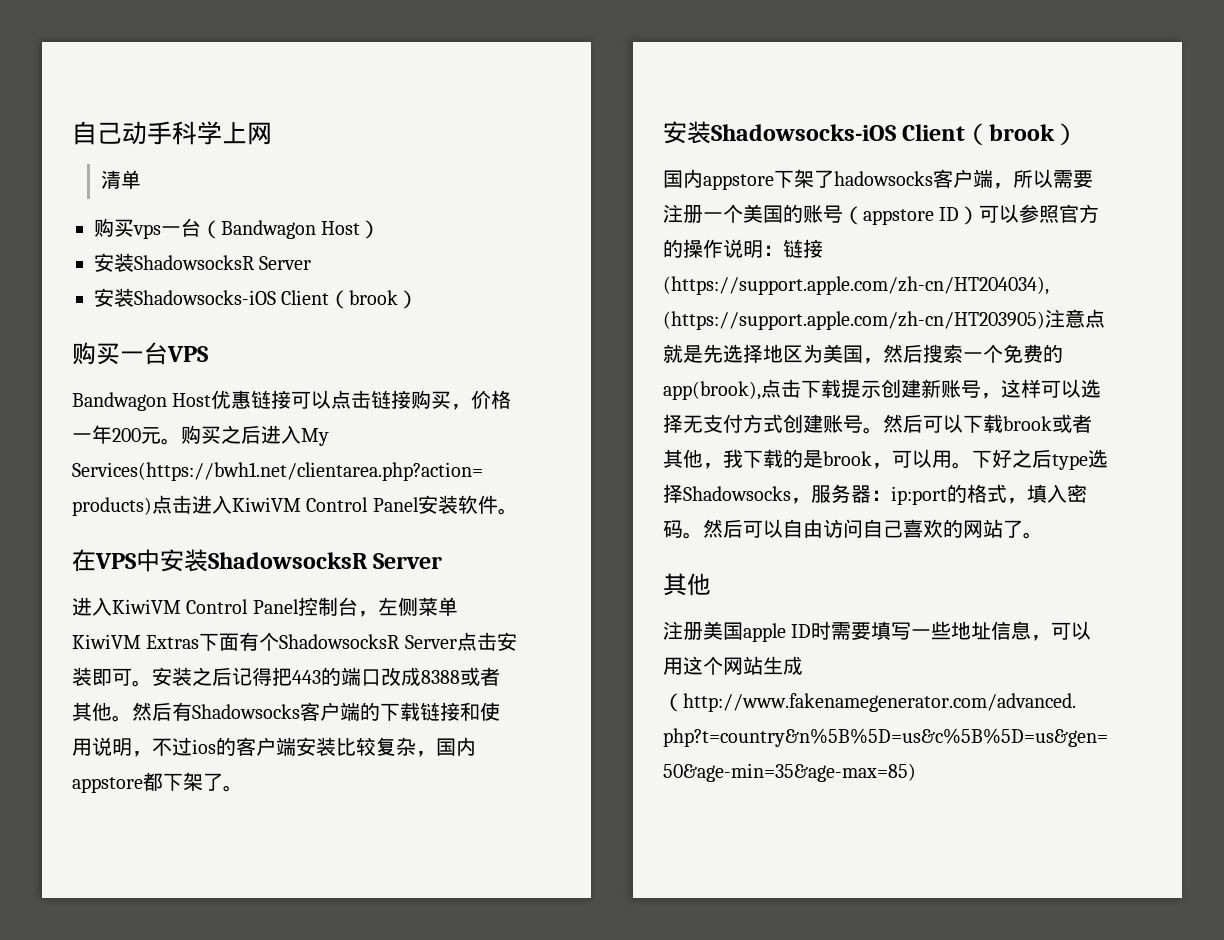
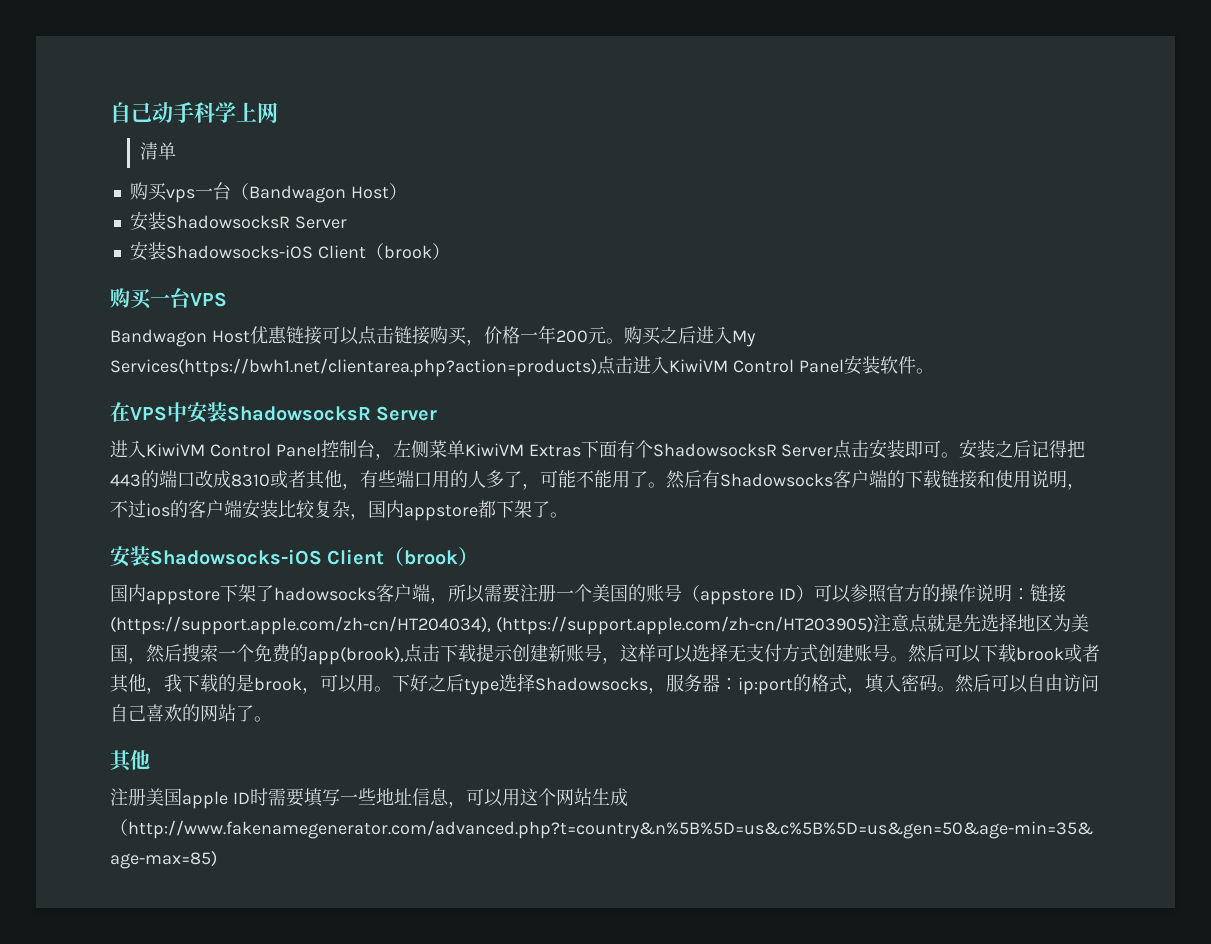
- 安装之后记得把443的端口改成8388或者其他。
+ 安装之后记得把443的端口改成8310或者其他，有些端口用的人多了，可能不能用了。

